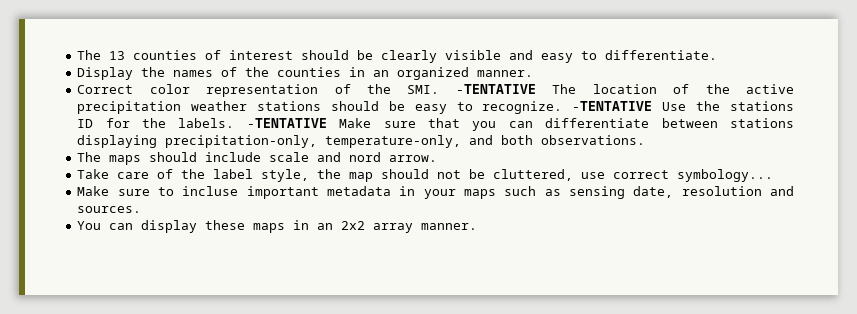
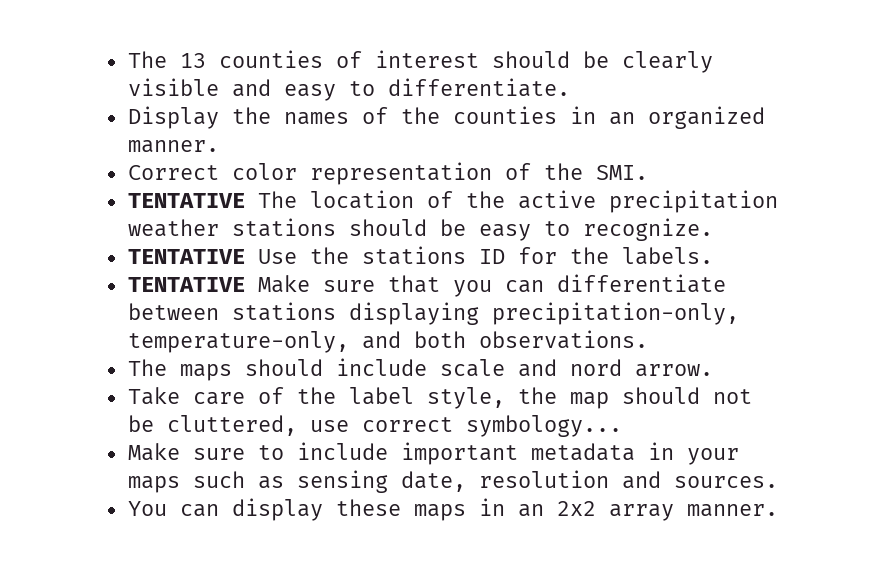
- Correct color representation of the SMI. -TENTATIVE The location of the active precipitation weather stations should be easy to recognize. -TENTATIVE Use the stations ID for the labels. -TENTATIVE Make sure that you can differentiate between stations displaying precipitation-only, temperature-only, and both observations.
+ Correct color representation of the SMI.
+ TENTATIVE The location of the active precipitation weather stations should be easy to recognize.
+ TENTATIVE Use the stations ID for the labels.
+ TENTATIVE Make sure that you can differentiate between stations displaying precipitation-only, temperature-only, and both observations.
- Make sure to incluse important metadata in your maps such as sensing date, resolution and sources.
+ Make sure to include important metadata in your maps such as sensing date, resolution and sources.

